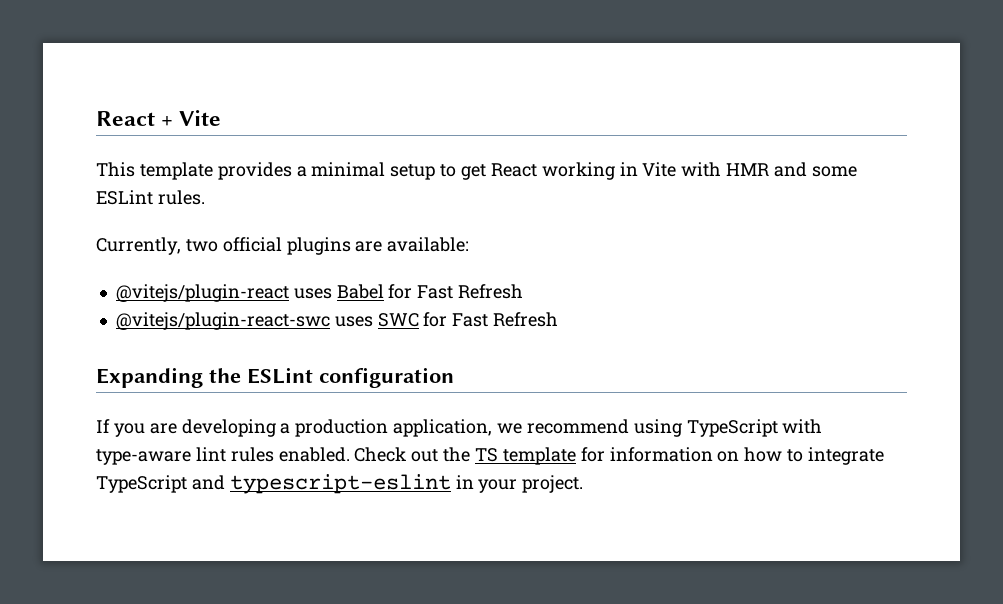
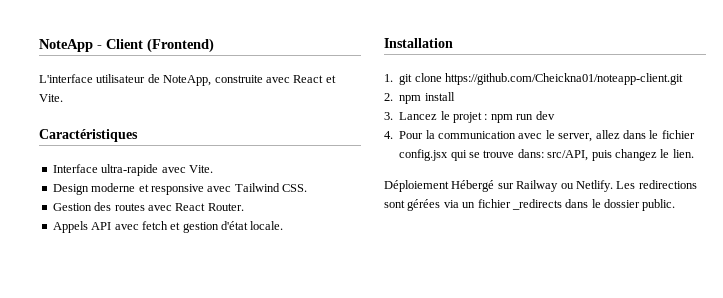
- React + Vite
- This template provides a minimal setup to get React working in Vite with HMR and some ESLint rules.
- Currently, two official plugins are available:
- @vitejs/plugin-react uses Babel for Fast Refresh
- @vitejs/plugin-react-swc uses SWC for Fast Refresh
- Expanding the ESLint configuration
- If you are developing a production application, we recommend using TypeScript with type-aware lint rules enabled. Check out the TS template for information on how to integrate TypeScript and typescript-eslint in your project.
+ NoteApp - Client (Frontend)
+ L'interface utilisateur de NoteApp, construite avec React et Vite.
+ Caractéristiques
+ Interface ultra-rapide avec Vite.
+ Design moderne et responsive avec Tailwind CSS.
+ Gestion des routes avec React Router.
+ Appels API avec fetch et gestion d'état locale.
+ Installation
+ 1. git clone https://github.com/Cheickna01/noteapp-client.git
+ 2. npm install
+ 3. Lancez le projet : npm run dev
+ 4. Pour la communication avec le server, allez dans le fichier config.jsx qui se trouve dans: src/API, puis changez le lien.
+ Déploiement Hébergé sur Railway ou Netlify. Les redirections sont gérées via un fichier _redirects dans le dossier public.

